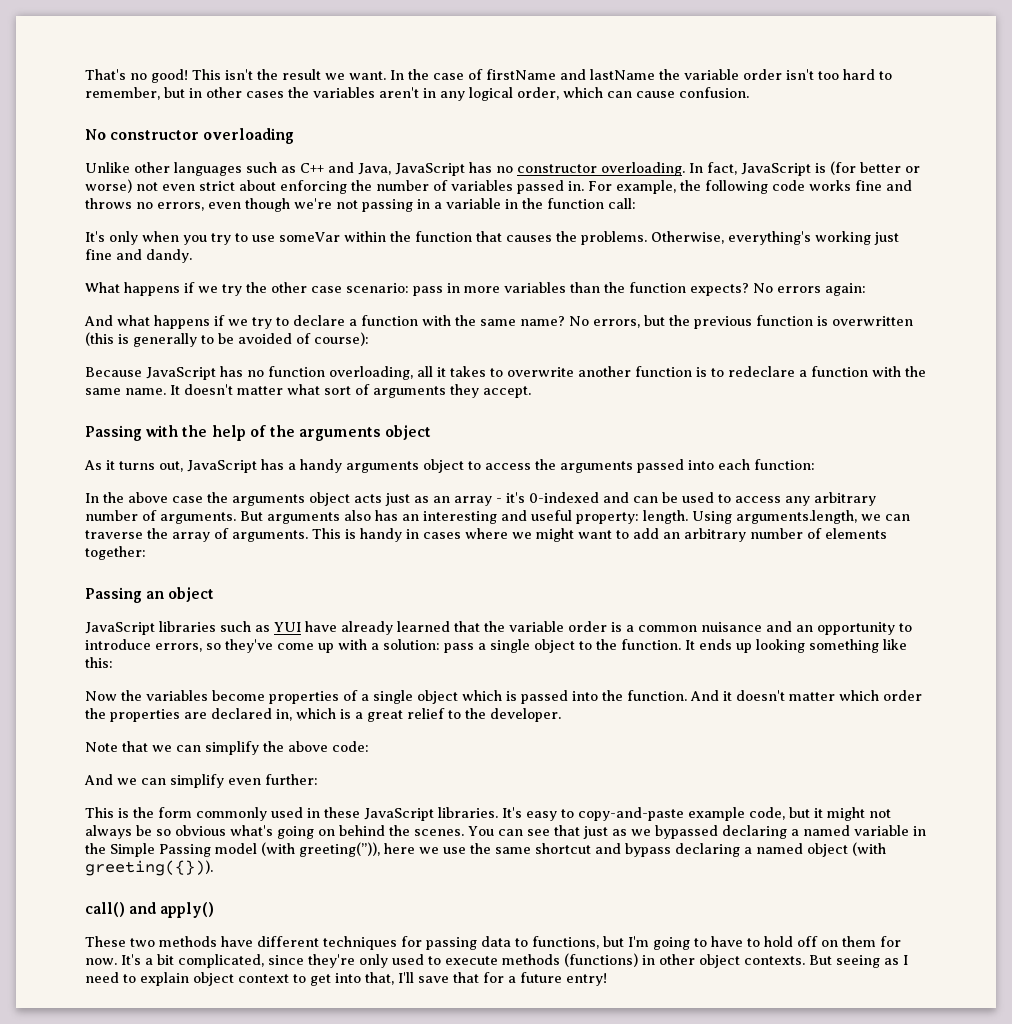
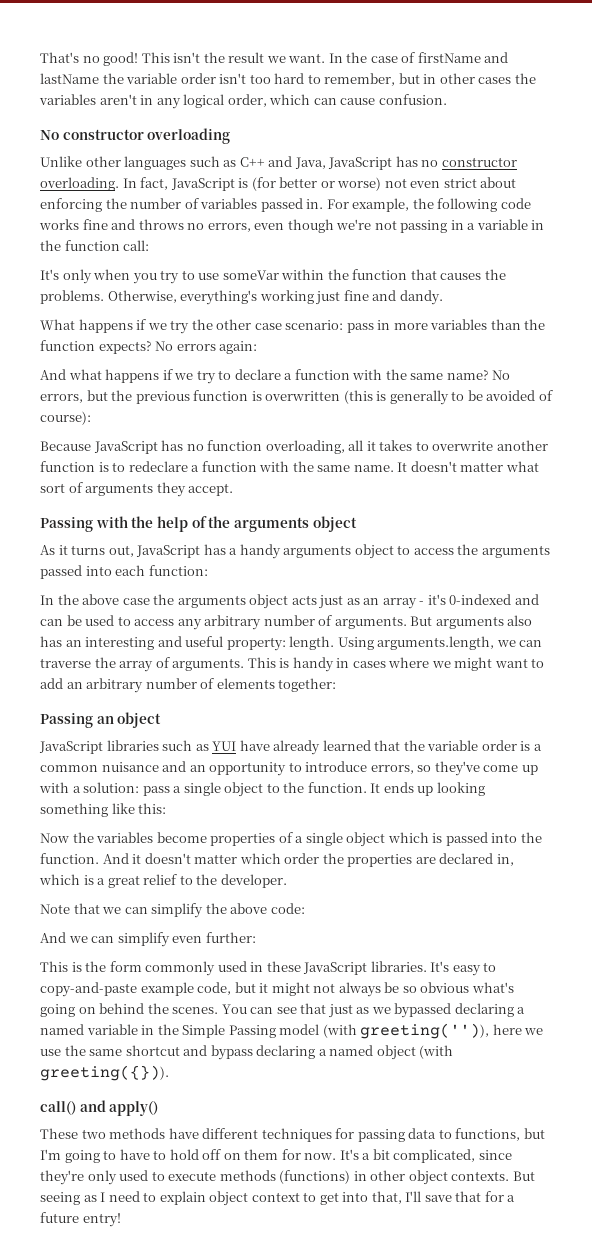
- You can see that just as we bypassed declaring a named variable in the Simple Passing model (with greeting(”)), here we use the same shortcut and bypass declaring a named object (with greeting({})).
+ You can see that just as we bypassed declaring a named variable in the Simple Passing model (with greeting('')), here we use the same shortcut and bypass declaring a named object (with greeting({})).

